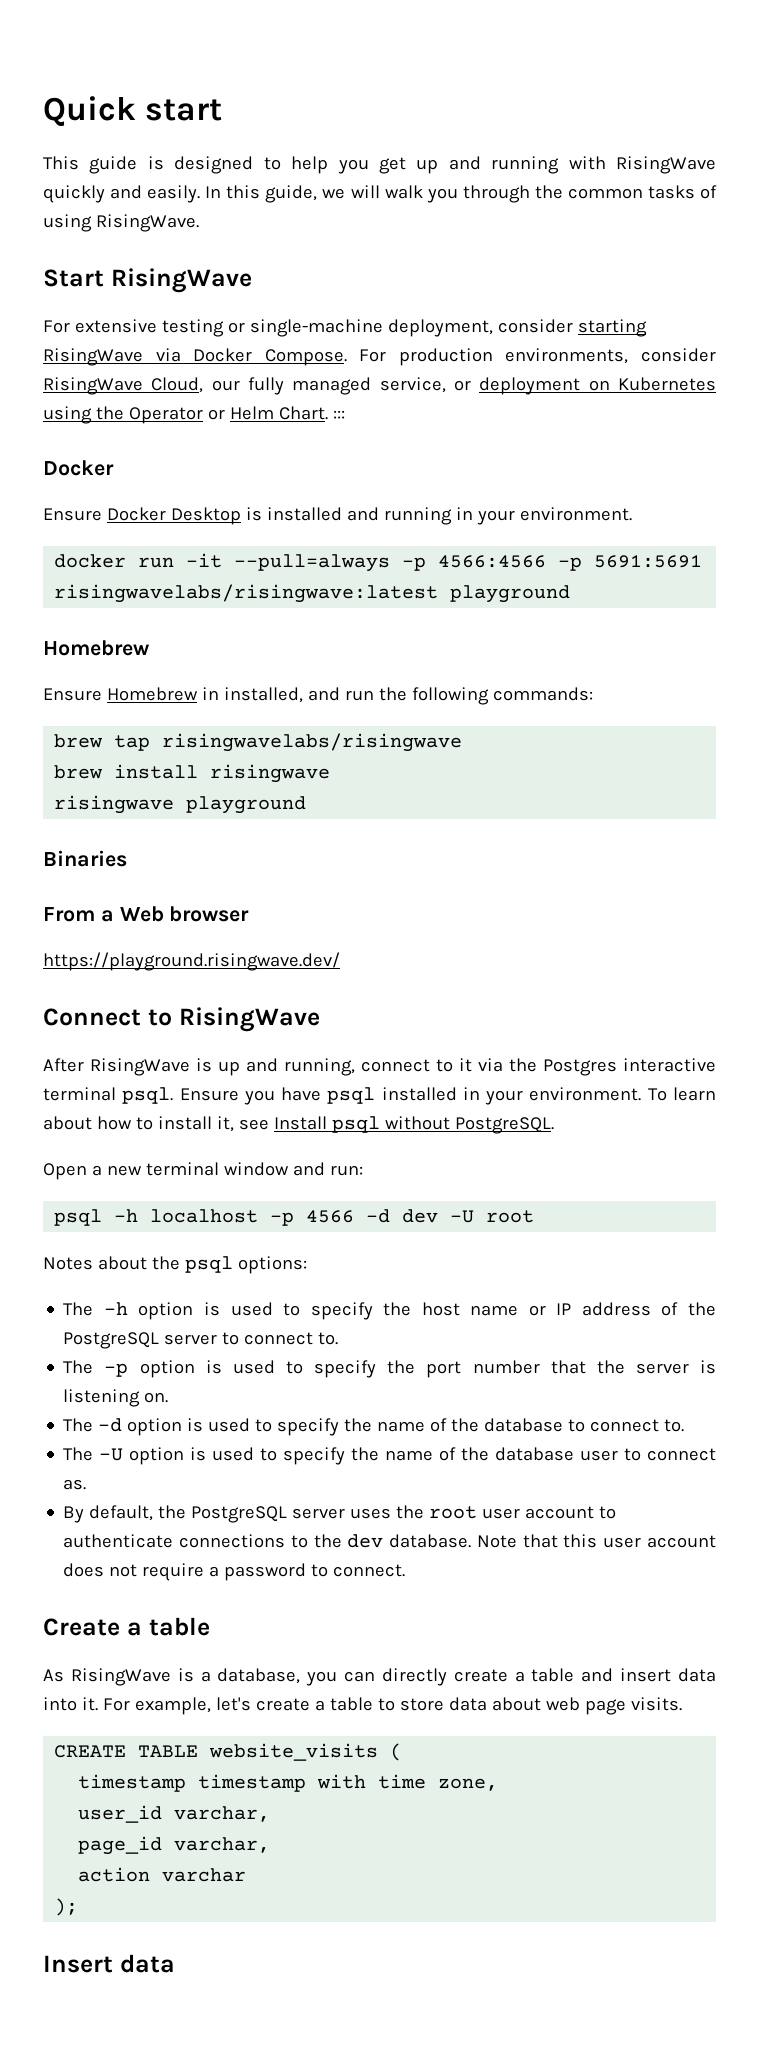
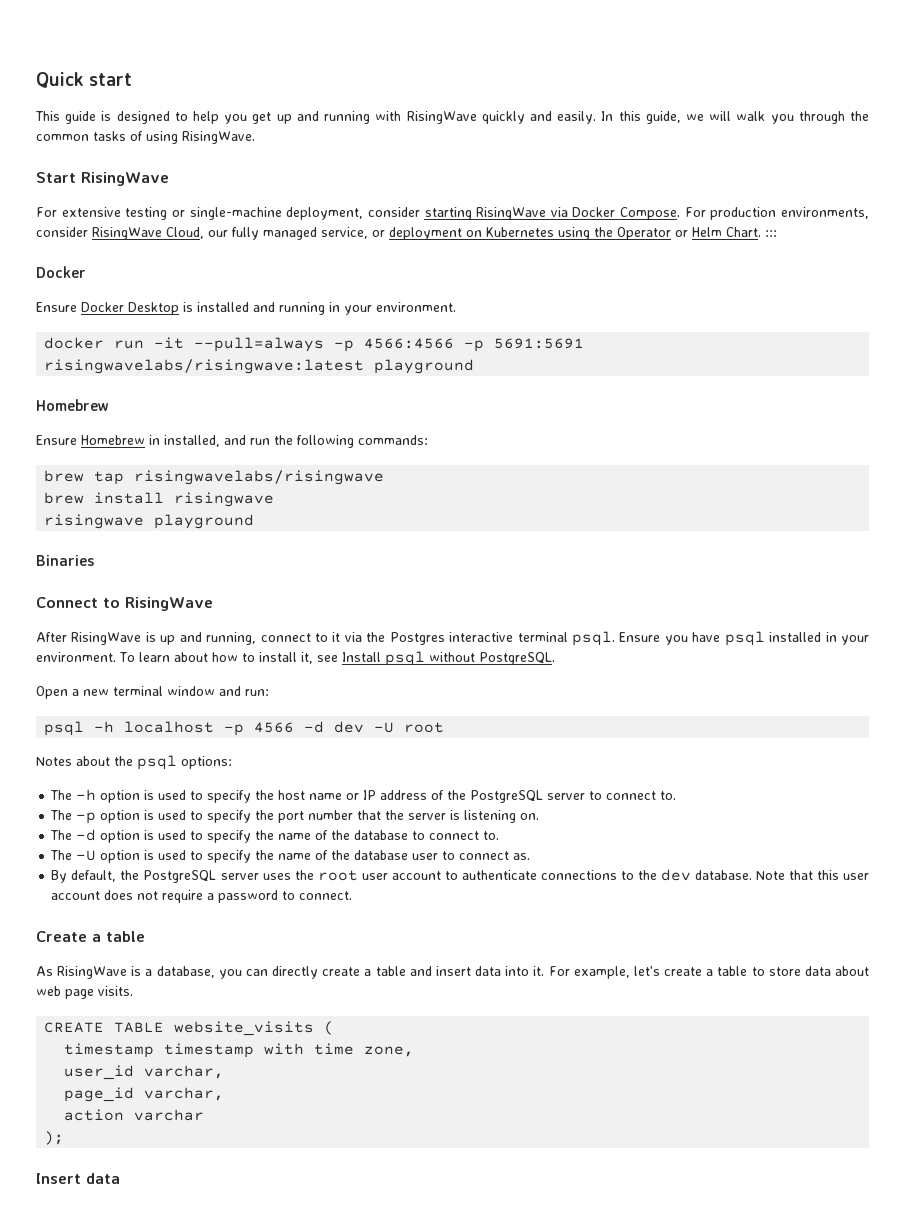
- From a Web browser
- https://playground.risingwave.dev/

